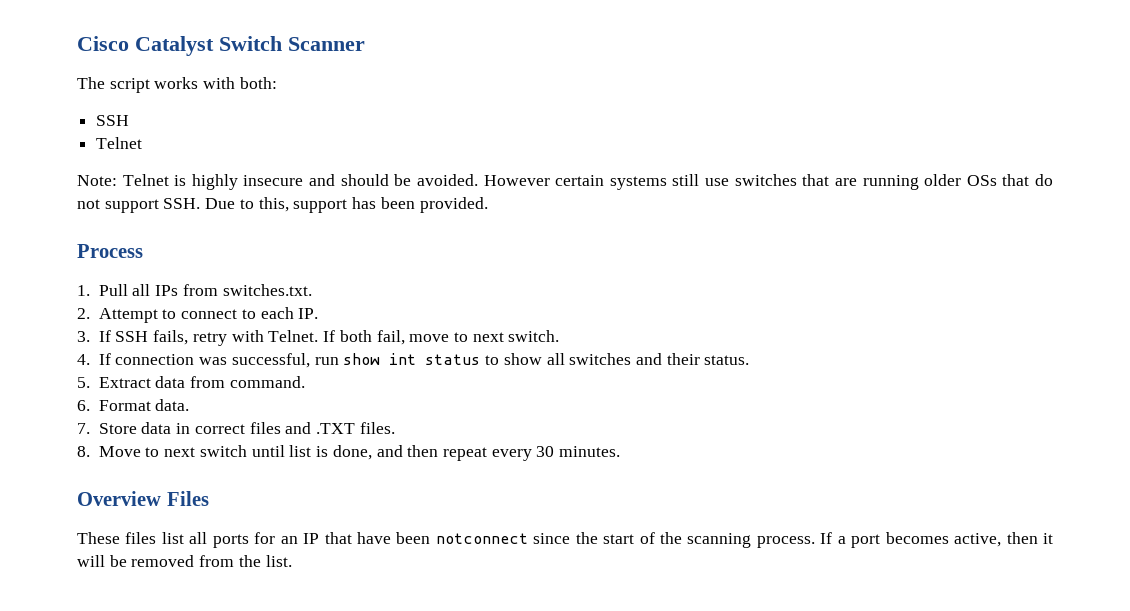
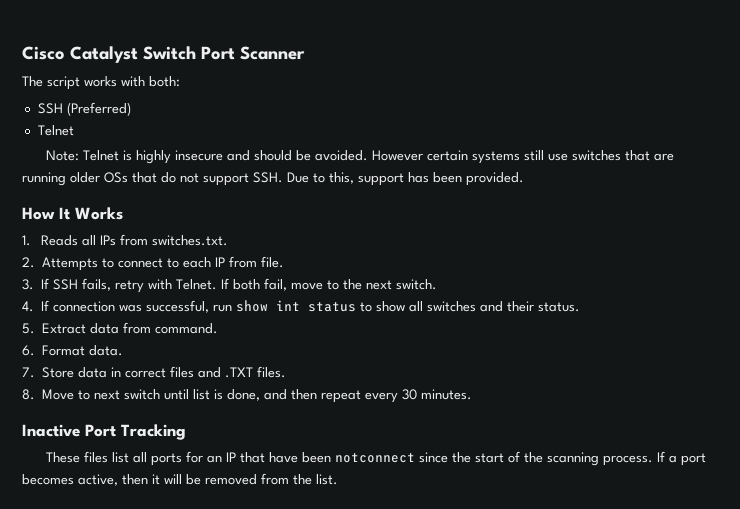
- Cisco Catalyst Switch Scanner
+ Cisco Catalyst Switch Port Scanner
  The script works with both:
- SSH
+ SSH (Preferred)
- Process
+ How It Works
- 1. Pull all IPs from switches.txt.
+ 1. Reads all IPs from switches.txt.
- 2. Attempt to connect to each IP.
+ 2. Attempts to connect to each IP from file.
- If both fail, move to next switch.
+ If both fail, move to the next switch.
- Overview Files
+ Inactive Port Tracking

